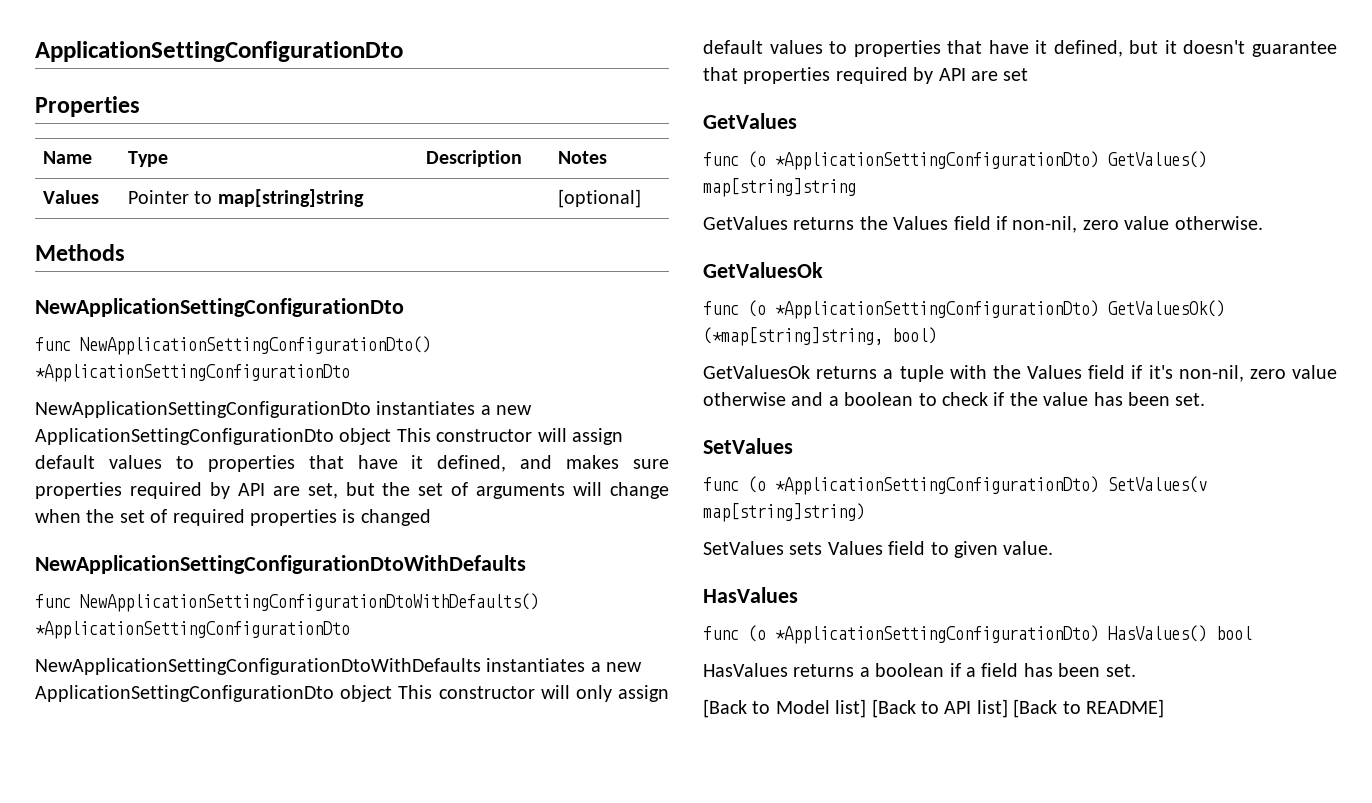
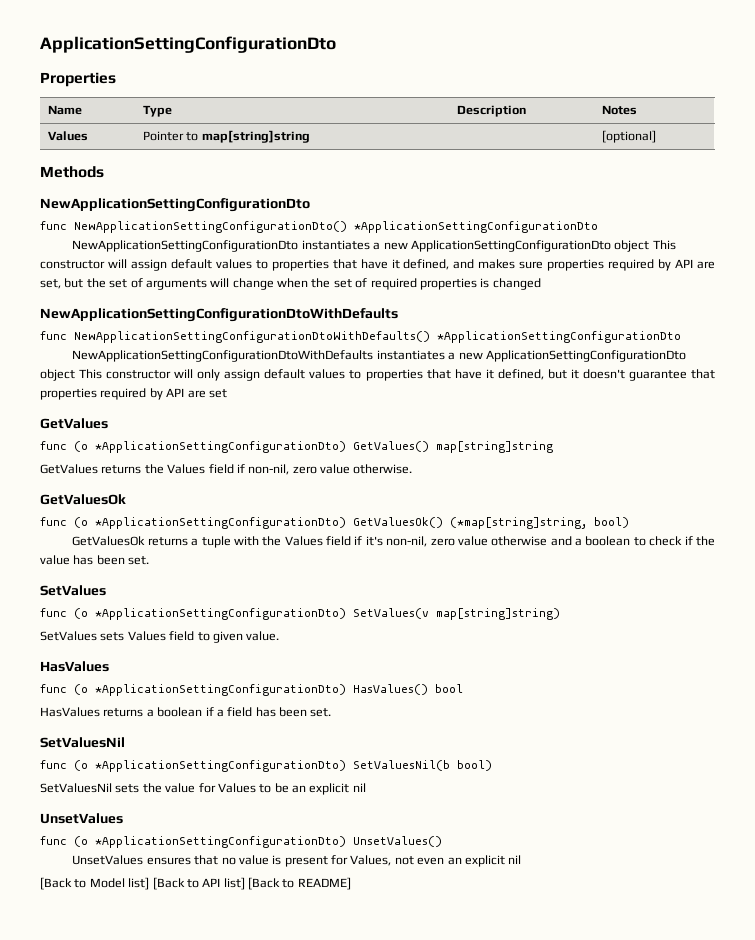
  HasValues returns a boolean if a field has been set.
+ SetValuesNil
+ func (o *ApplicationSettingConfigurationDto) SetValuesNil(b bool)
+ SetValuesNil sets the value for Values to be an explicit nil
+ UnsetValues
+ func (o *ApplicationSettingConfigurationDto) UnsetValues()
+ UnsetValues ensures that no value is present for Values, not even an explicit nil

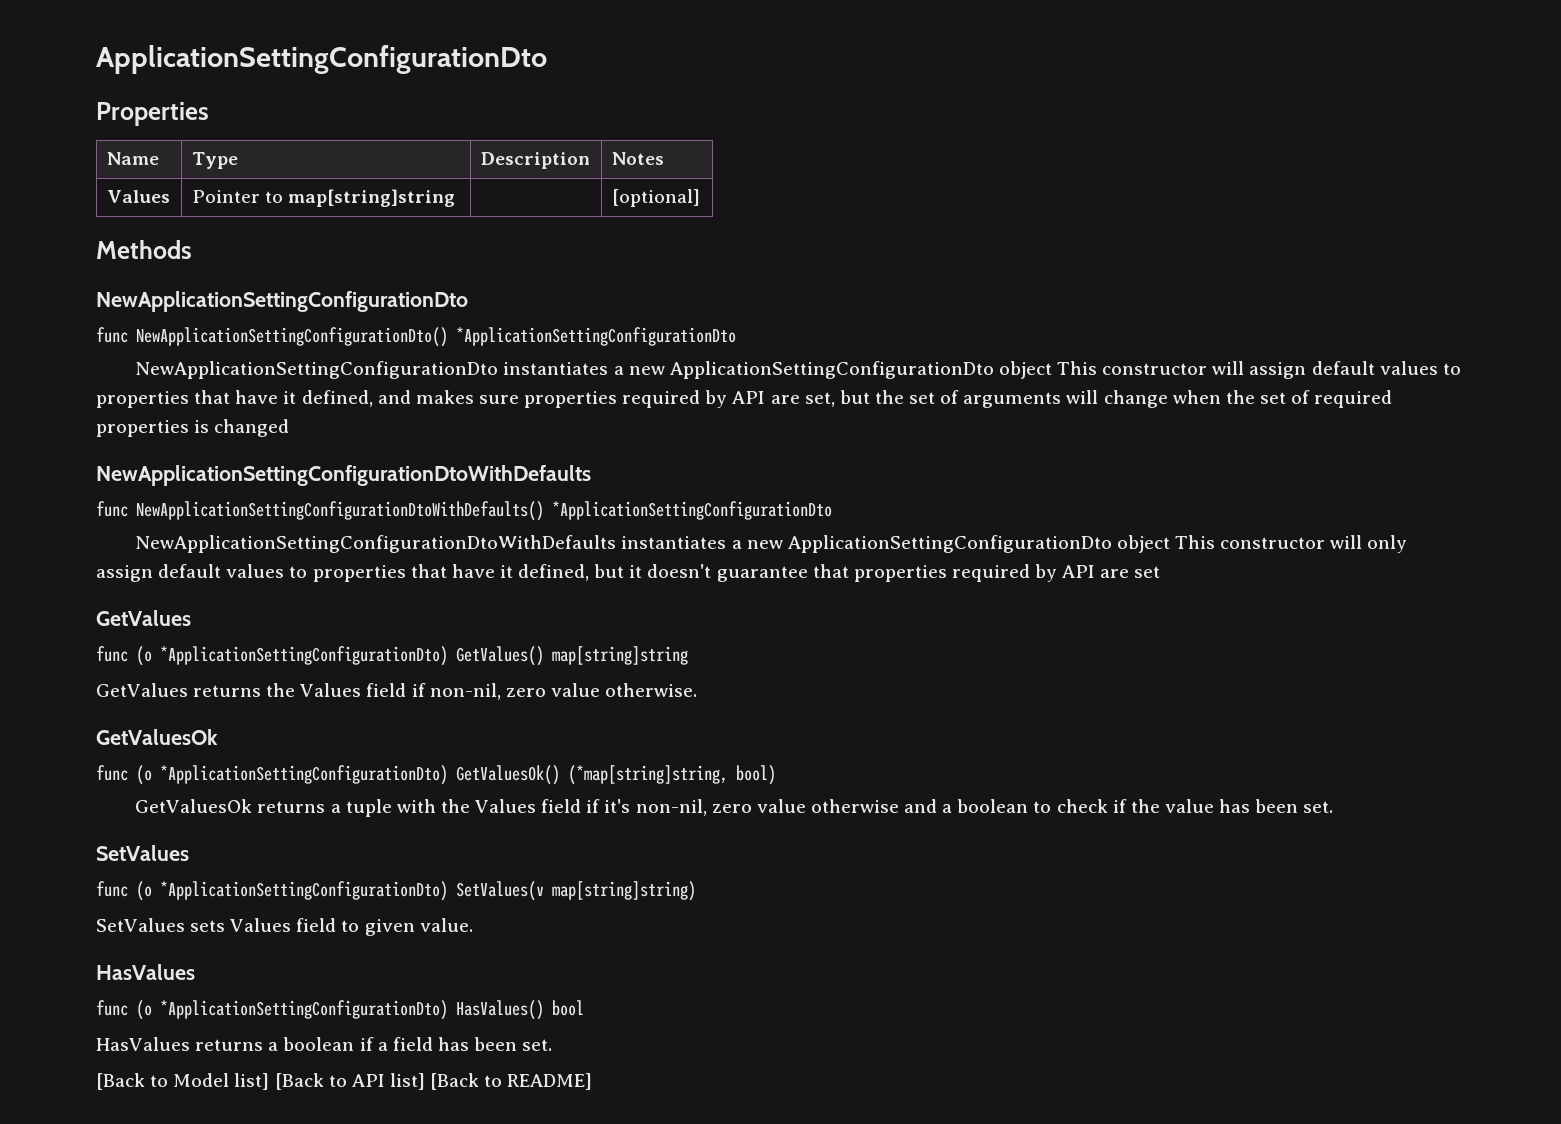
  HasValues returns a boolean if a field has been set.
- SetValuesNil
- func (o *ApplicationSettingConfigurationDto) SetValuesNil(b bool)
- SetValuesNil sets the value for Values to be an explicit nil
- UnsetValues
- func (o *ApplicationSettingConfigurationDto) UnsetValues()
- UnsetValues ensures that no value is present for Values, not even an explicit nil

